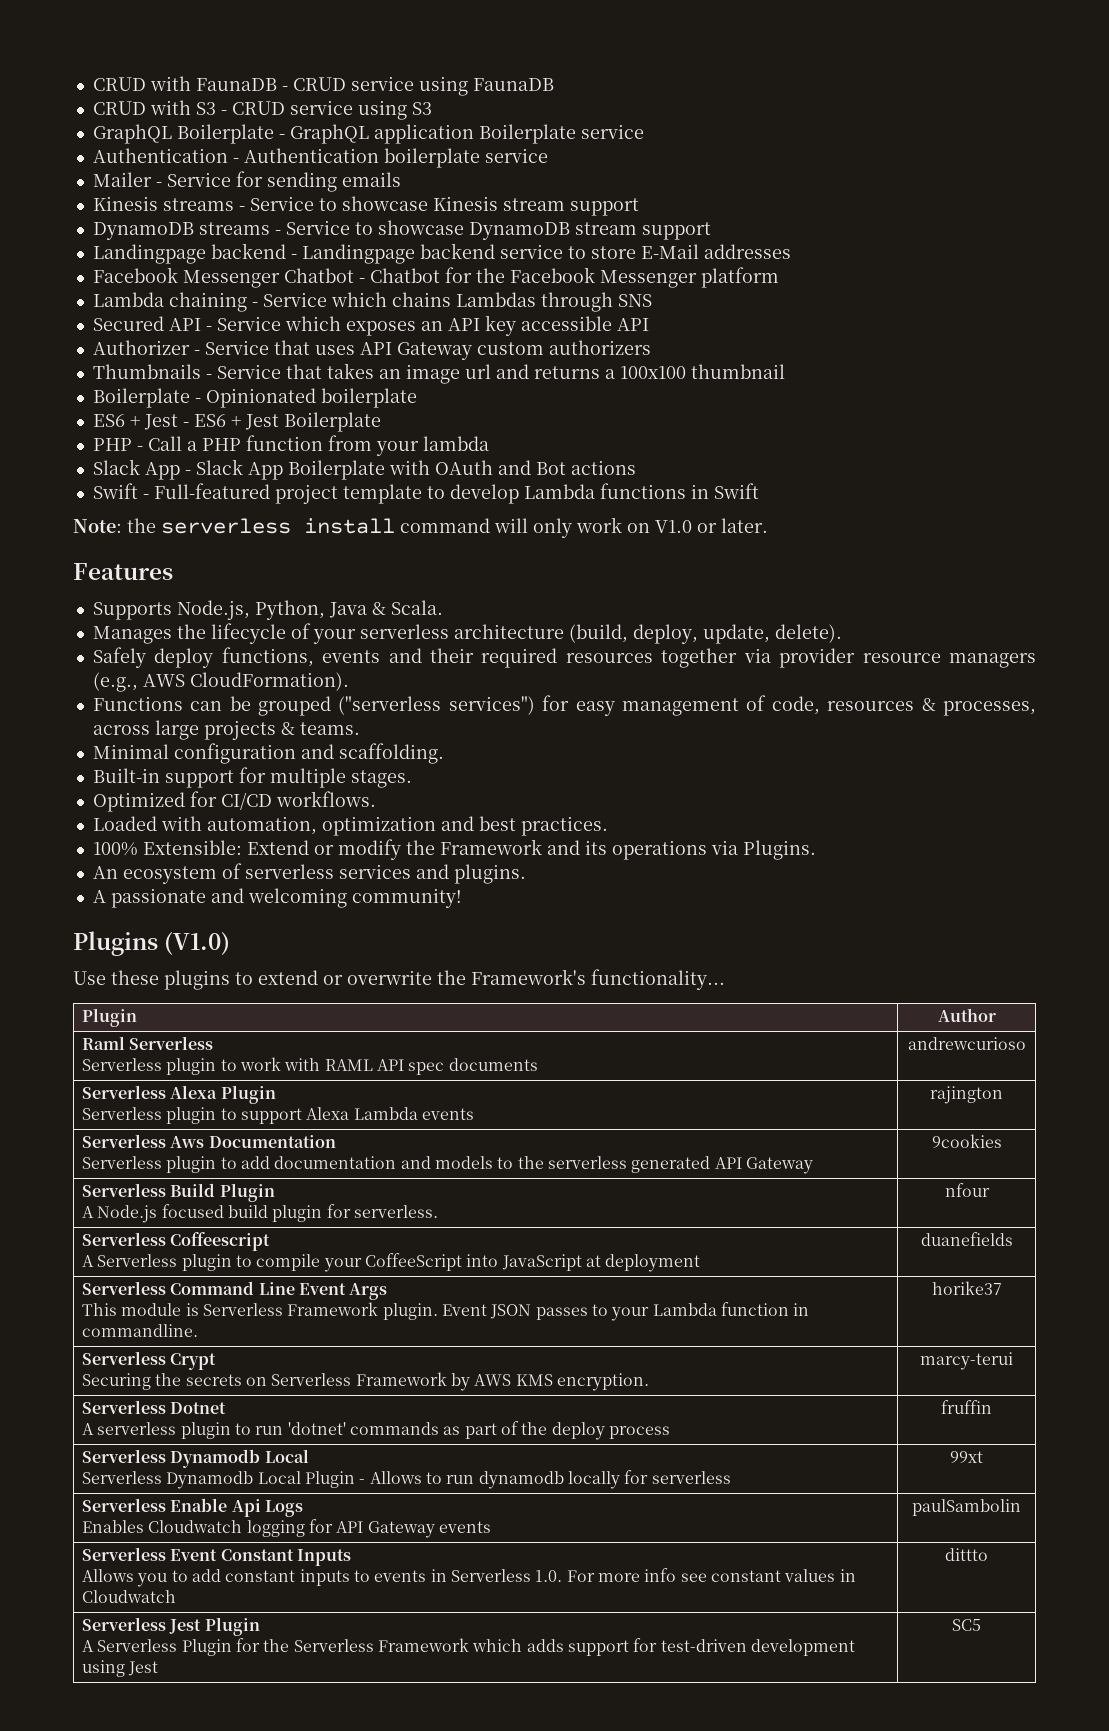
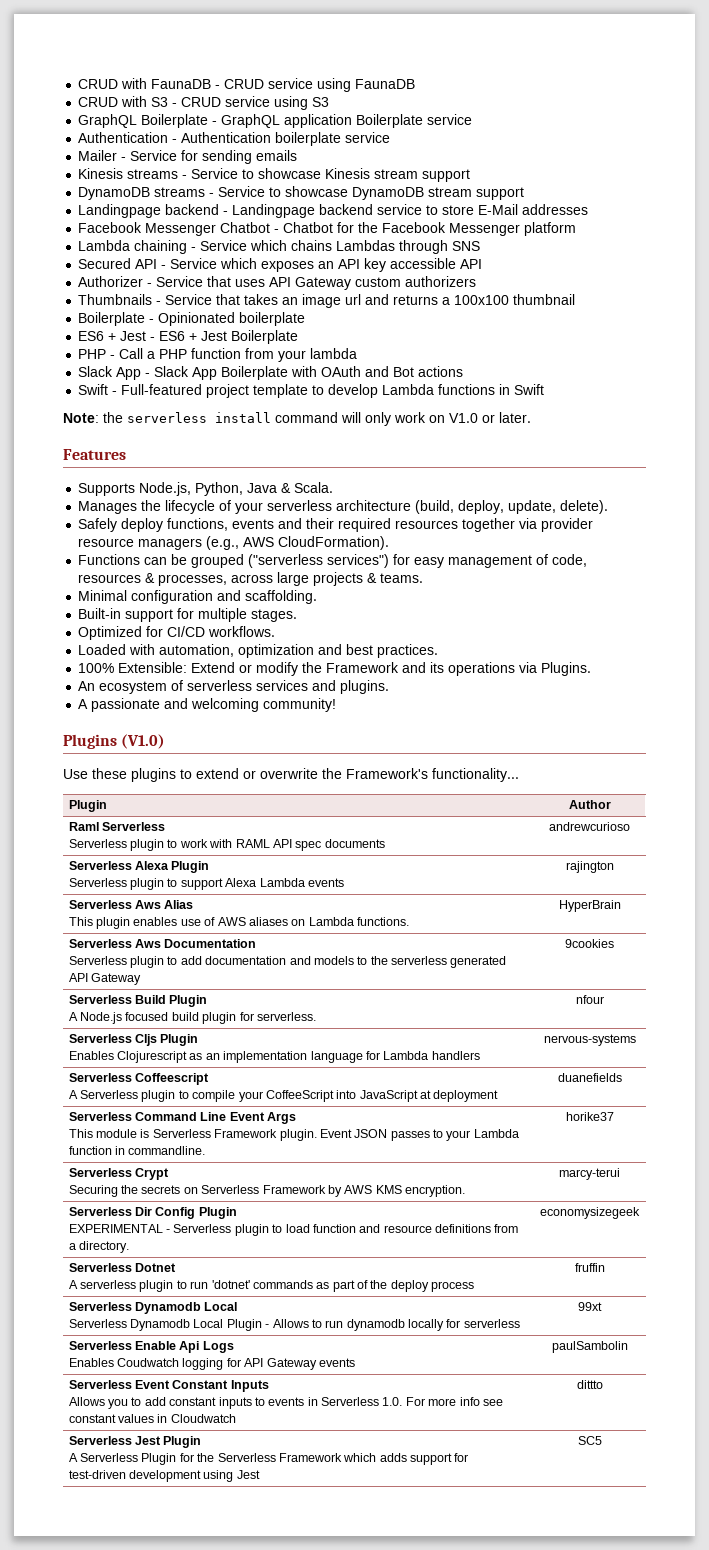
+ Serverless Aws Alias
+ This plugin enables use of AWS aliases on Lambda functions. | HyperBrain
+ Serverless Cljs Plugin
+ Enables Clojurescript as an implementation language for Lambda handlers | nervous-systems
+ Serverless Dir Config Plugin
+ EXPERIMENTAL - Serverless plugin to load function and resource definitions from a directory. | economysizegeek
  Serverless Enable Api Logs
- Enables Cloudwatch logging for API Gateway events | paulSambolin
+ Enables Coudwatch logging for API Gateway events | paulSambolin

